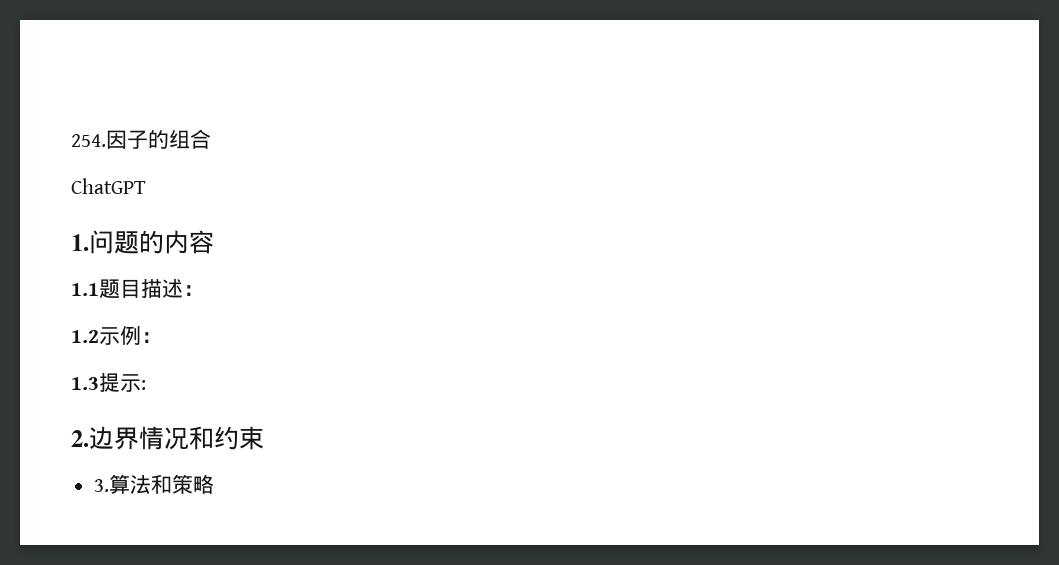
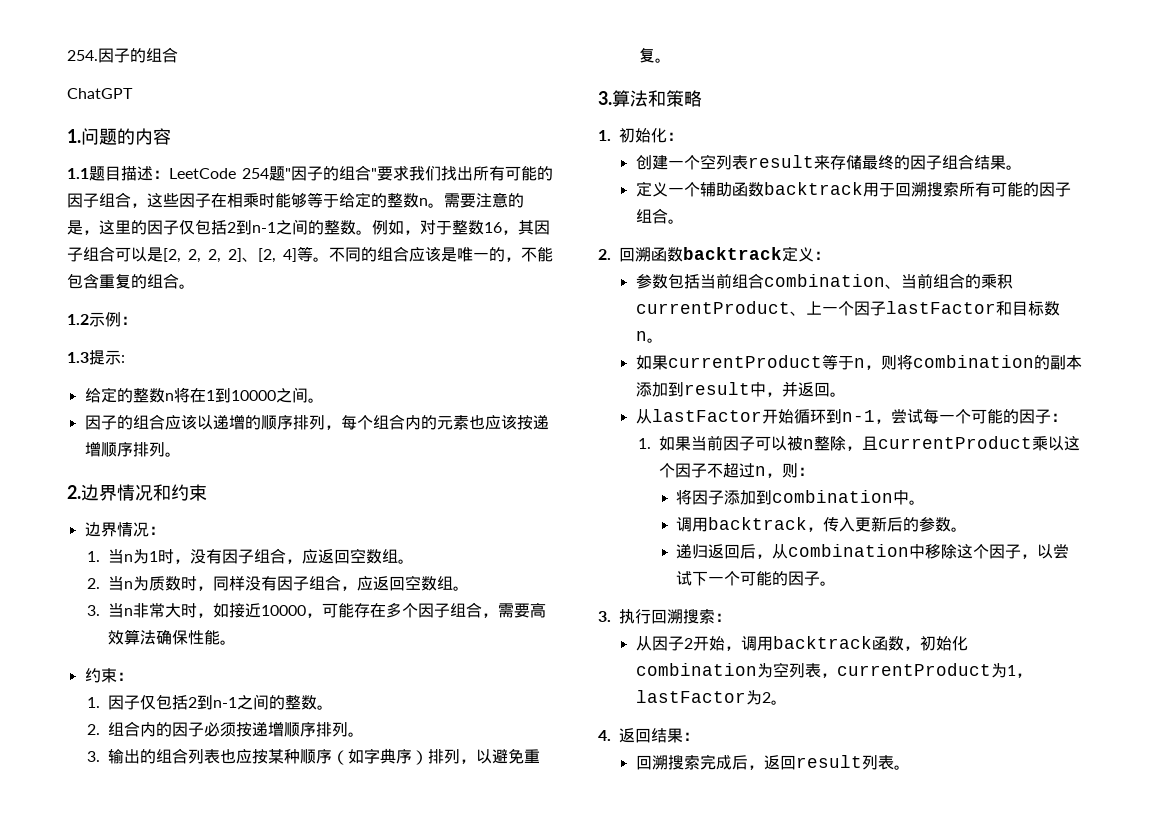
- 1.1题目描述：
+ 1.1题目描述：LeetCode 254题"因子的组合"要求我们找出所有可能的因子组合，这些因子在相乘时能够等于给定的整数n。需要注意的是，这里的因子仅包括2到n-1之间的整数。例如，对于整数16，其因子组合可以是[2, 2, 2, 2]、[2, 4]等。不同的组合应该是唯一的，不能包含重复的组合。
+ 给定的整数n将在1到10000之间。
+ 因子的组合应该以递增的顺序排列，每个组合内的元素也应该按递增顺序排列。
+ 边界情况：
+ 1.当n为1时，没有因子组合，应返回空数组。
+ 2.当n为质数时，同样没有因子组合，应返回空数组。
+ 3.当n非常大时，如接近10000，可能存在多个因子组合，需要高效算法确保性能。
+ 约束：
+ 1.因子仅包括2到n-1之间的整数。
+ 2.组合内的因子必须按递增顺序排列。
+ 3.输出的组合列表也应按某种顺序（如字典序）排列，以避免重复。
  3.算法和策略
+ 1.初始化：
+ 创建一个空列表result来存储最终的因子组合结果。
+ 定义一个辅助函数backtrack用于回溯搜索所有可能的因子组合。
+ 2.回溯函数backtrack定义：
+ 参数包括当前组合combination、当前组合的乘积currentProduct、上一个因子lastFactor和目标数n。
+ 如果currentProduct等于n，则将combination的副本添加到result中，并返回。
+ 从lastFactor开始循环到n-1，尝试每一个可能的因子：
+ 1.如果当前因子可以被n整除，且currentProduct乘以这个因子不超过n，则：
+ 将因子添加到combination中。
+ 调用backtrack，传入更新后的参数。
+ 递归返回后，从combination中移除这个因子，以尝试下一个可能的因子。
+ 3.执行回溯搜索：
+ 从因子2开始，调用backtrack函数，初始化combination为空列表，currentProduct为1，lastFactor为2。
+ 4.返回结果：
+ 回溯搜索完成后，返回result列表。

